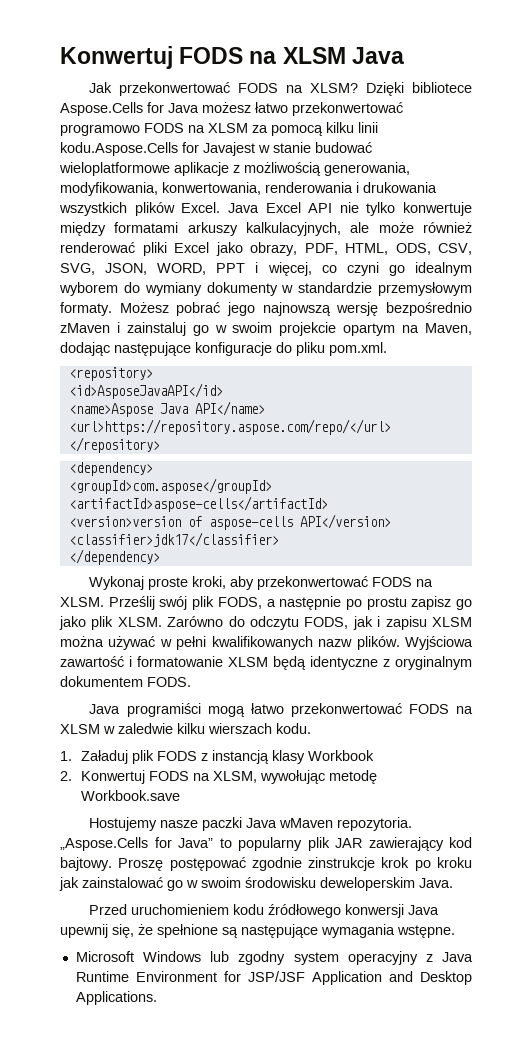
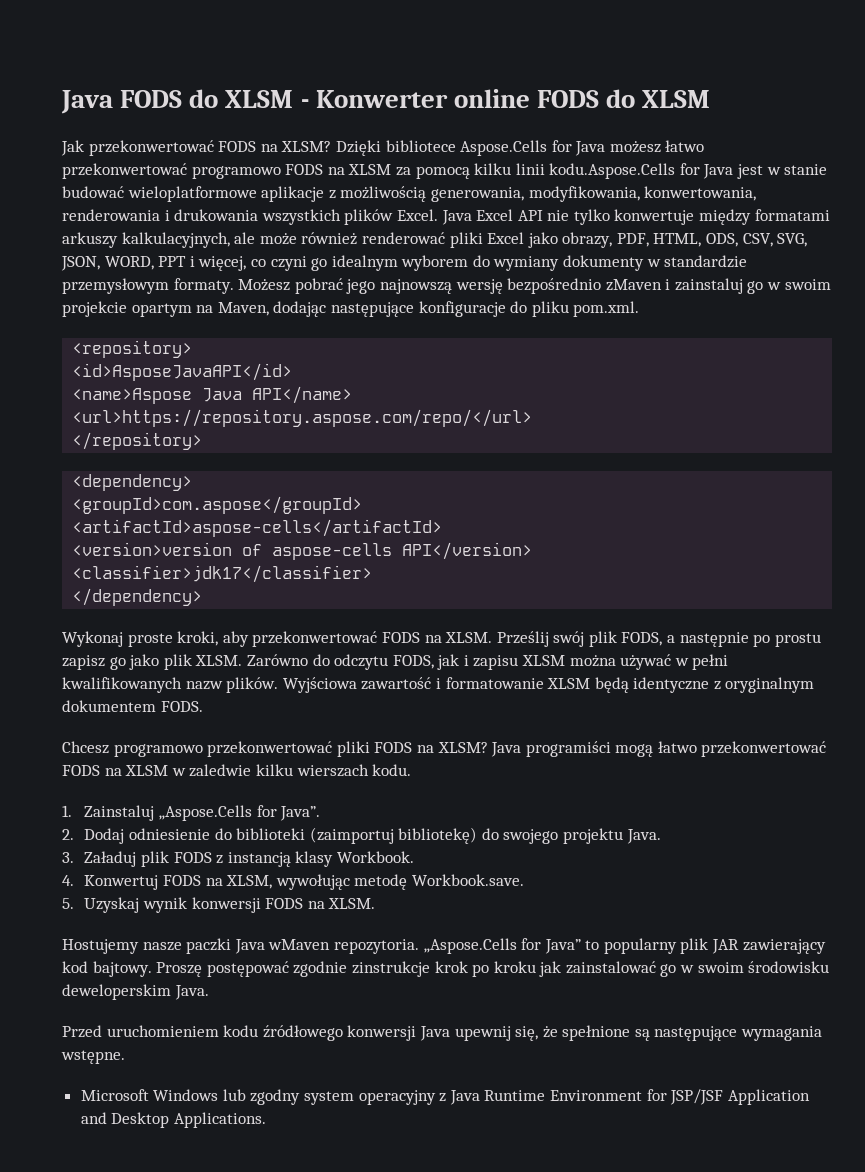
- Konwertuj FODS na XLSM Java
+ Java FODS do XLSM - Konwerter online FODS do XLSM
- Dzięki bibliotece Aspose.Cells for Java możesz łatwo przekonwertować programowo FODS na XLSM za pomocą kilku linii kodu.Aspose.Cells for Javajest w stanie budować wieloplatformowe aplikacje z możliwością generowania, modyfikowania, konwertowania, renderowania i drukowania wszystkich plików Excel.
+ Dzięki bibliotece Aspose.Cells for Java możesz łatwo przekonwertować programowo FODS na XLSM za pomocą kilku linii kodu.Aspose.Cells for Java jest w stanie budować wieloplatformowe aplikacje z możliwością generowania, modyfikowania, konwertowania, renderowania i drukowania wszystkich plików Excel.
+ Chcesz programowo przekonwertować pliki FODS na XLSM?
- 1. Załaduj plik FODS z instancją klasy Workbook
- 2. Konwertuj FODS na XLSM, wywołując metodę Workbook.save
+ 1. Zainstaluj „Aspose.Cells for Java”.
+ 2. Dodaj odniesienie do biblioteki (zaimportuj bibliotekę) do swojego projektu Java.
+ 3. Załaduj plik FODS z instancją klasy Workbook.
+ 4. Konwertuj FODS na XLSM, wywołując metodę Workbook.save.
+ 5. Uzyskaj wynik konwersji FODS na XLSM.

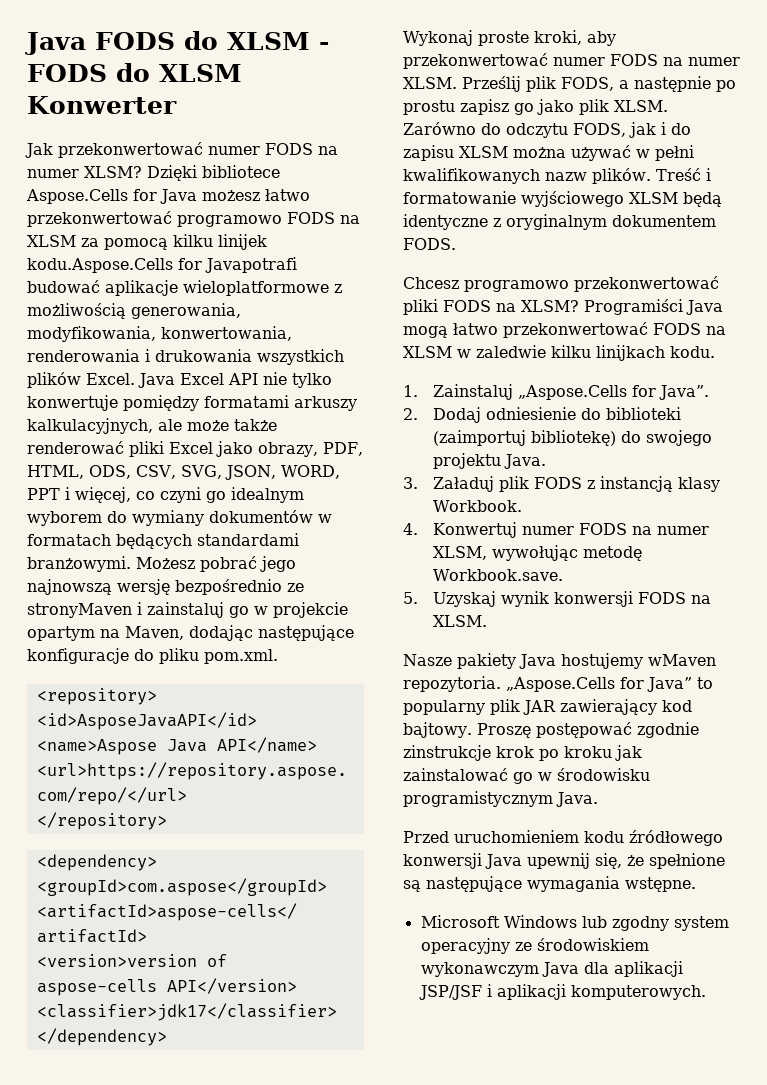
- Java FODS do XLSM - Konwerter online FODS do XLSM
+ Java FODS do XLSM - FODS do XLSM Konwerter
- Jak przekonwertować FODS na XLSM?
+ Jak przekonwertować numer FODS na numer XLSM?
- Dzięki bibliotece Aspose.Cells for Java możesz łatwo przekonwertować programowo FODS na XLSM za pomocą kilku linii kodu.Aspose.Cells for Java jest w stanie budować wieloplatformowe aplikacje z możliwością generowania, modyfikowania, konwertowania, renderowania i drukowania wszystkich plików Excel.
+ Dzięki bibliotece Aspose.Cells for Java możesz łatwo przekonwertować programowo FODS na XLSM za pomocą kilku linijek kodu.Aspose.Cells for Javapotrafi budować aplikacje wieloplatformowe z możliwością generowania, modyfikowania, konwertowania, renderowania i drukowania wszystkich plików Excel.
- Java Excel API nie tylko konwertuje między formatami arkuszy kalkulacyjnych, ale może również renderować pliki Excel jako obrazy, PDF, HTML, ODS, CSV, SVG, JSON, WORD, PPT i więcej, co czyni go idealnym wyborem do wymiany dokumenty w standardzie przemysłowym formaty.
+ Java Excel API nie tylko konwertuje pomiędzy formatami arkuszy kalkulacyjnych, ale może także renderować pliki Excel jako obrazy, PDF, HTML, ODS, CSV, SVG, JSON, WORD, PPT i więcej, co czyni go idealnym wyborem do wymiany dokumentów w formatach będących standardami branżowymi.
- Możesz pobrać jego najnowszą wersję bezpośrednio zMaven i zainstaluj go w swoim projekcie opartym na Maven, dodając następujące konfiguracje do pliku pom.xml.
+ Możesz pobrać jego najnowszą wersję bezpośrednio ze stronyMaven i zainstaluj go w projekcie opartym na Maven, dodając następujące konfiguracje do pliku pom.xml.
- Wykonaj proste kroki, aby przekonwertować FODS na XLSM.
+ Wykonaj proste kroki, aby przekonwertować numer FODS na numer XLSM.
- Prześlij swój plik FODS, a następnie po prostu zapisz go jako plik XLSM.
+ Prześlij plik FODS, a następnie po prostu zapisz go jako plik XLSM.
- Zarówno do odczytu FODS, jak i zapisu XLSM można używać w pełni kwalifikowanych nazw plików.
+ Zarówno do odczytu FODS, jak i do zapisu XLSM można używać w pełni kwalifikowanych nazw plików.
- Wyjściowa zawartość i formatowanie XLSM będą identyczne z oryginalnym dokumentem FODS.
+ Treść i formatowanie wyjściowego XLSM będą identyczne z oryginalnym dokumentem FODS.
- Java programiści mogą łatwo przekonwertować FODS na XLSM w zaledwie kilku wierszach kodu.
+ Programiści Java mogą łatwo przekonwertować FODS na XLSM w zaledwie kilku linijkach kodu.
- 4. Konwertuj FODS na XLSM, wywołując metodę Workbook.save.
+ 4. Konwertuj numer FODS na numer XLSM, wywołując metodę Workbook.save.
- Hostujemy nasze paczki Java wMaven repozytoria.
+ Nasze pakiety Java hostujemy wMaven repozytoria.
- Proszę postępować zgodnie zinstrukcje krok po kroku jak zainstalować go w swoim środowisku deweloperskim Java.
+ Proszę postępować zgodnie zinstrukcje krok po kroku jak zainstalować go w środowisku programistycznym Java.
- Microsoft Windows lub zgodny system operacyjny z Java Runtime Environment for JSP/JSF Application and Desktop Applications.
+ Microsoft Windows lub zgodny system operacyjny ze środowiskiem wykonawczym Java dla aplikacji JSP/JSF i aplikacji komputerowych.

